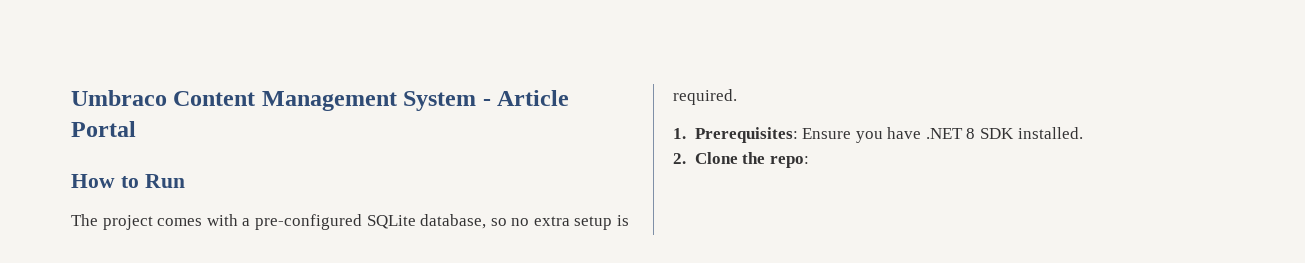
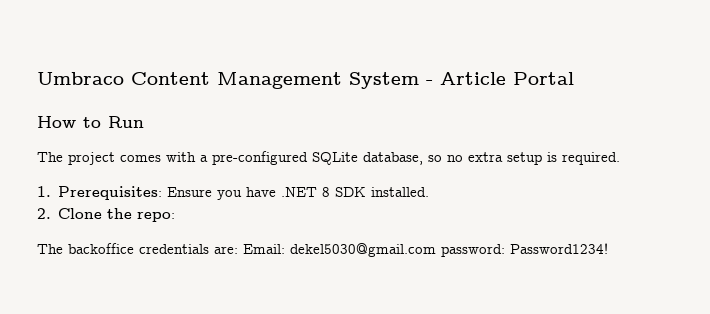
+ The backoffice credentials are: Email: dekel5030@gmail.com password: Password1234!

